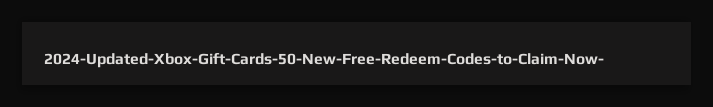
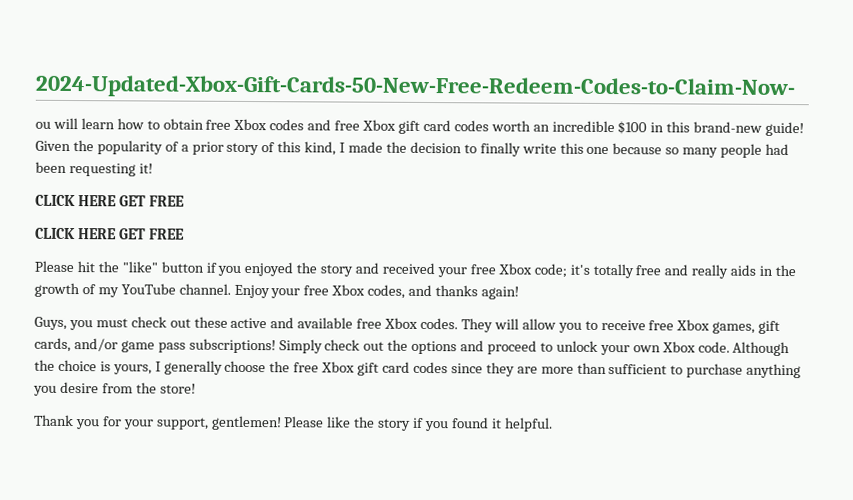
+ ou will learn how to obtain free Xbox codes and free Xbox gift card codes worth an incredible $100 in this brand-new guide! Given the popularity of a prior story of this kind, I made the decision to finally write this one because so many people had been requesting it!
+ CLICK HERE GET FREE
+ CLICK HERE GET FREE
+ Please hit the "like" button if you enjoyed the story and received your free Xbox code; it's totally free and really aids in the growth of my YouTube channel. Enjoy your free Xbox codes, and thanks again!
+ Guys, you must check out these active and available free Xbox codes. They will allow you to receive free Xbox games, gift cards, and/or game pass subscriptions! Simply check out the options and proceed to unlock your own Xbox code. Although the choice is yours, I generally choose the free Xbox gift card codes since they are more than sufficient to purchase anything you desire from the store!
+ Thank you for your support, gentlemen! Please like the story if you found it helpful.

